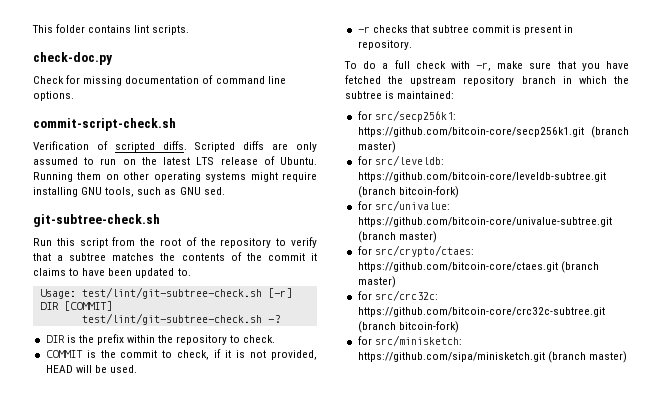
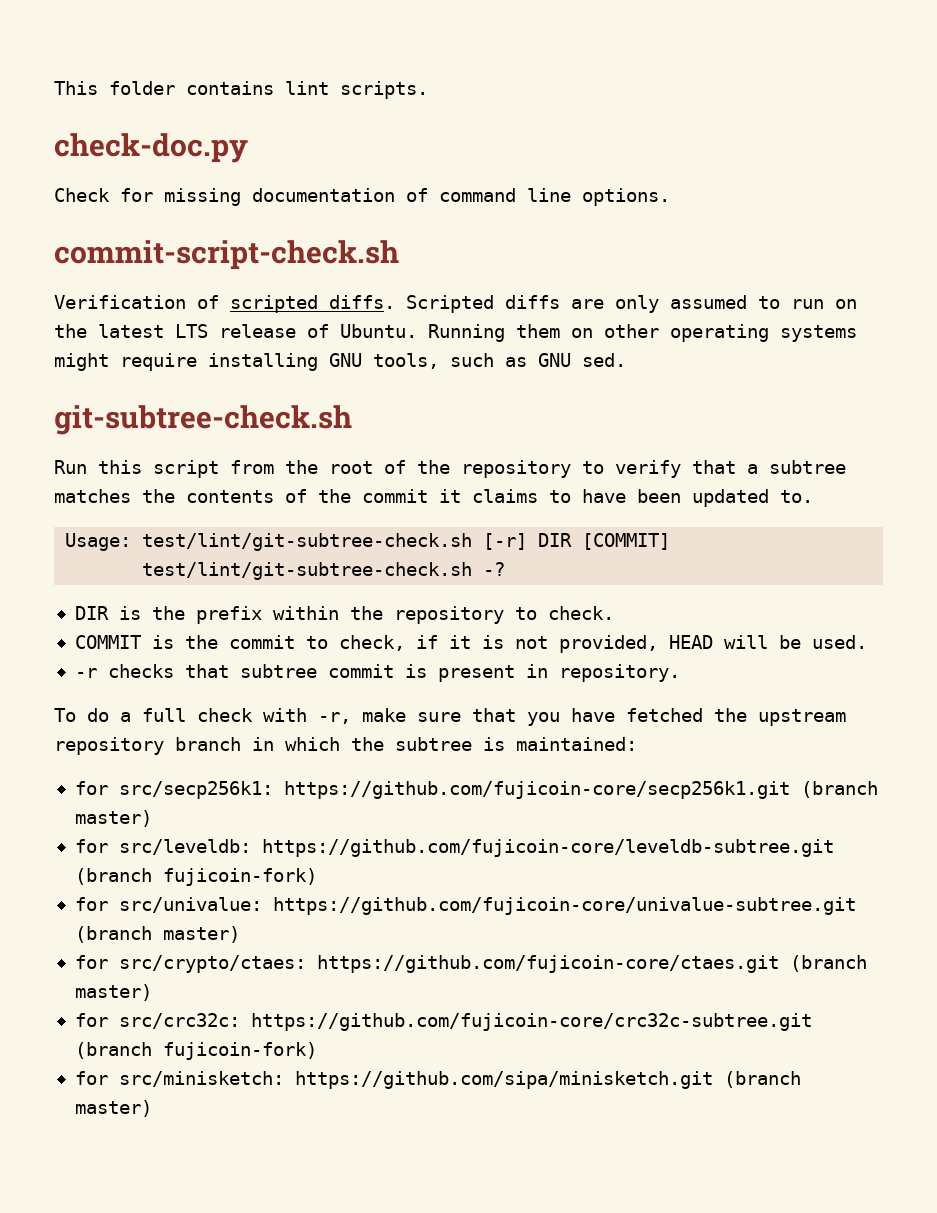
- for src/secp256k1: https://github.com/bitcoin-core/secp256k1.git (branch master)
+ for src/secp256k1: https://github.com/fujicoin-core/secp256k1.git (branch master)
- for src/leveldb: https://github.com/bitcoin-core/leveldb-subtree.git (branch bitcoin-fork)
+ for src/leveldb: https://github.com/fujicoin-core/leveldb-subtree.git (branch fujicoin-fork)
- for src/univalue: https://github.com/bitcoin-core/univalue-subtree.git (branch master)
+ for src/univalue: https://github.com/fujicoin-core/univalue-subtree.git (branch master)
- for src/crypto/ctaes: https://github.com/bitcoin-core/ctaes.git (branch master)
+ for src/crypto/ctaes: https://github.com/fujicoin-core/ctaes.git (branch master)
- for src/crc32c: https://github.com/bitcoin-core/crc32c-subtree.git (branch bitcoin-fork)
+ for src/crc32c: https://github.com/fujicoin-core/crc32c-subtree.git (branch fujicoin-fork)

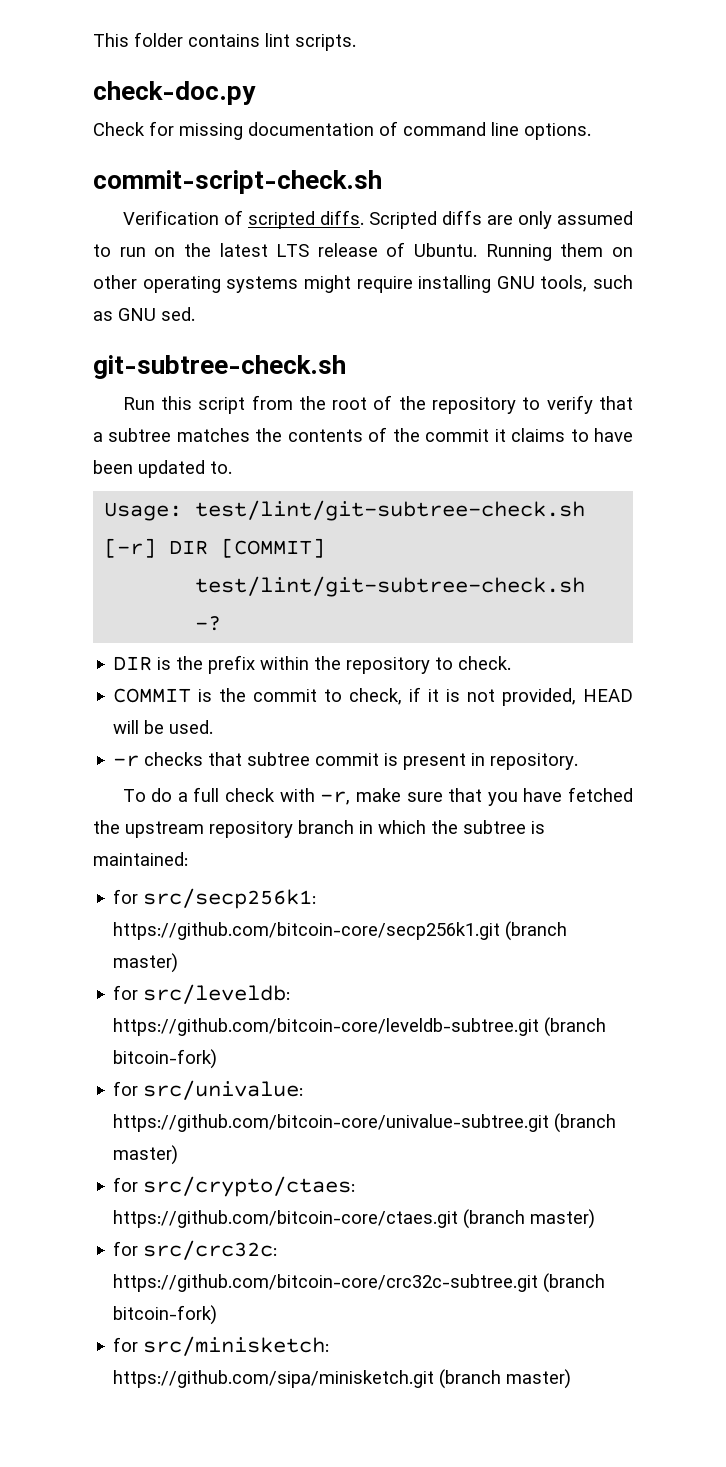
- for src/secp256k1: https://github.com/fujicoin-core/secp256k1.git (branch master)
+ for src/secp256k1: https://github.com/bitcoin-core/secp256k1.git (branch master)
- for src/leveldb: https://github.com/fujicoin-core/leveldb-subtree.git (branch fujicoin-fork)
+ for src/leveldb: https://github.com/bitcoin-core/leveldb-subtree.git (branch bitcoin-fork)
- for src/univalue: https://github.com/fujicoin-core/univalue-subtree.git (branch master)
+ for src/univalue: https://github.com/bitcoin-core/univalue-subtree.git (branch master)
- for src/crypto/ctaes: https://github.com/fujicoin-core/ctaes.git (branch master)
+ for src/crypto/ctaes: https://github.com/bitcoin-core/ctaes.git (branch master)
- for src/crc32c: https://github.com/fujicoin-core/crc32c-subtree.git (branch fujicoin-fork)
+ for src/crc32c: https://github.com/bitcoin-core/crc32c-subtree.git (branch bitcoin-fork)

